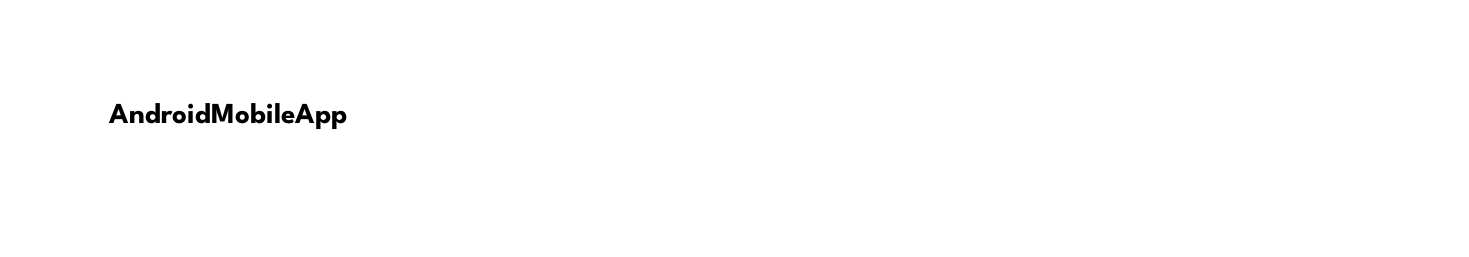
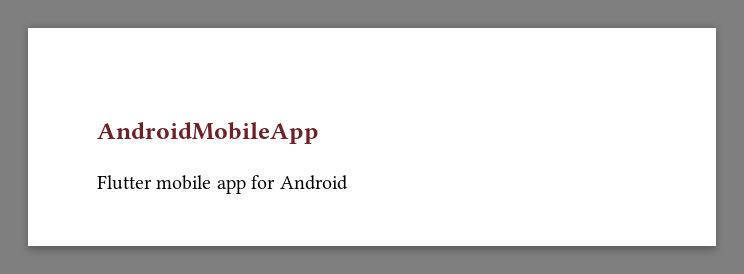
+ Flutter mobile app for Android

